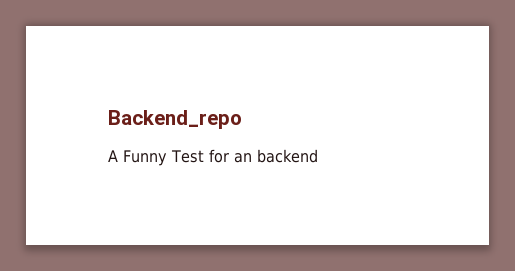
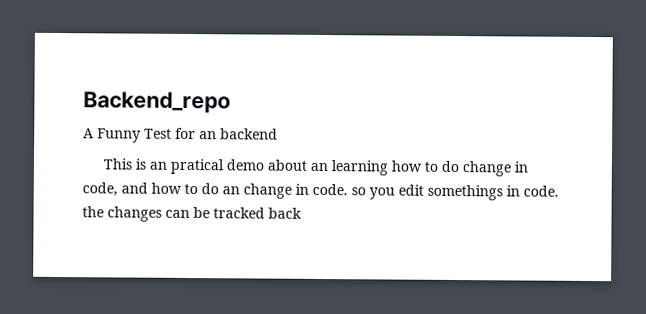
+ This is an pratical demo about an learning how to do change in code, and how to do an change in code. so you edit somethings in code. the changes can be tracked back

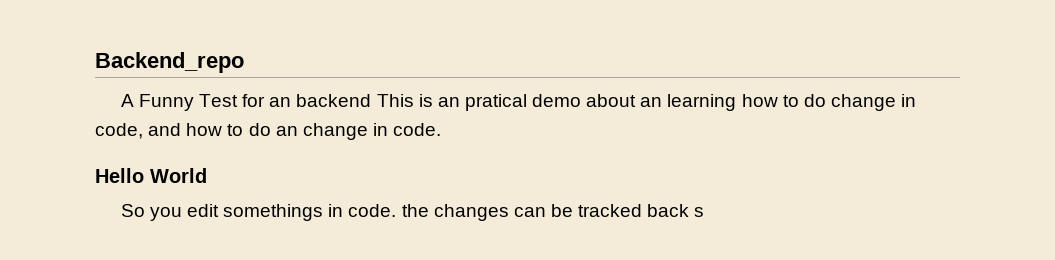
- A Funny Test for an backend
- This is an pratical demo about an learning how to do change in code, and how to do an change in code. so you edit somethings in code. the changes can be tracked back
+ A Funny Test for an backend This is an pratical demo about an learning how to do change in code, and how to do an change in code.
+ Hello World
+ So you edit somethings in code. the changes can be tracked back s

